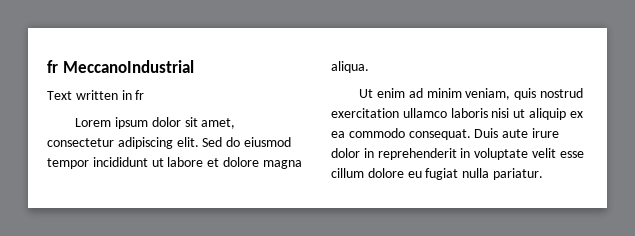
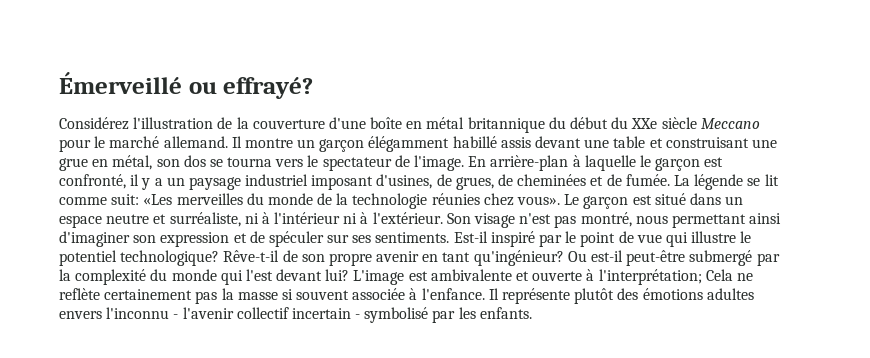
- fr MeccanoIndustrial
- Text written in fr
- Lorem ipsum dolor sit amet, consectetur adipiscing elit. Sed do eiusmod tempor incididunt ut labore et dolore magna aliqua.
- Ut enim ad minim veniam, quis nostrud exercitation ullamco laboris nisi ut aliquip ex ea commodo consequat. Duis aute irure dolor in reprehenderit in voluptate velit esse cillum dolore eu fugiat nulla pariatur.
+ Émerveillé ou effrayé?
+ Considérez l'illustration de la couverture d'une boîte en métal britannique du début du XXe siècle Meccano pour le marché allemand. Il montre un garçon élégamment habillé assis devant une table et construisant une grue en métal, son dos se tourna vers le spectateur de l'image. En arrière-plan à laquelle le garçon est confronté, il y a un paysage industriel imposant d'usines, de grues, de cheminées et de fumée. La légende se lit comme suit: «Les merveilles du monde de la technologie réunies chez vous». Le garçon est situé dans un espace neutre et surréaliste, ni à l'intérieur ni à l'extérieur. Son visage n'est pas montré, nous permettant ainsi d'imaginer son expression et de spéculer sur ses sentiments. Est-il inspiré par le point de vue qui illustre le potentiel technologique? Rêve-t-il de son propre avenir en tant qu'ingénieur? Ou est-il peut-être submergé par la complexité du monde qui l'est devant lui? L'image est ambivalente et ouverte à l'interprétation; Cela ne reflète certainement pas la masse si souvent associée à l'enfance. Il représente plutôt des émotions adultes envers l'inconnu - l'avenir collectif incertain - symbolisé par les enfants.

